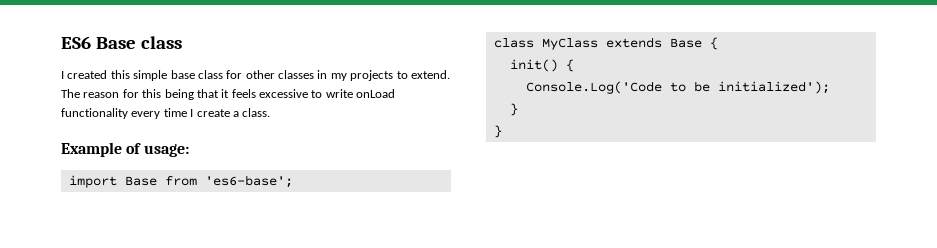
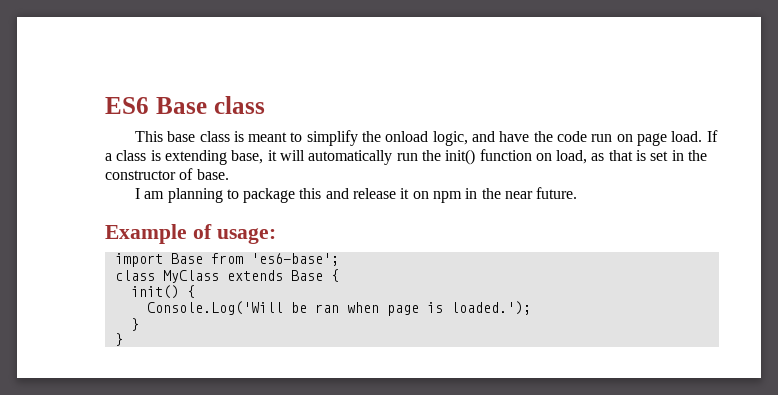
- I created this simple base class for other classes in my projects to extend. The reason for this being that it feels excessive to write onLoad functionality every time I create a class.
+ This base class is meant to simplify the onload logic, and have the code run on page load. If a class is extending base, it will automatically run the init() function on load, as that is set in the constructor of base.
+ I am planning to package this and release it on npm in the near future.
- Console.Log('Code to be initialized');
+ Console.Log('Will be ran when page is loaded.');

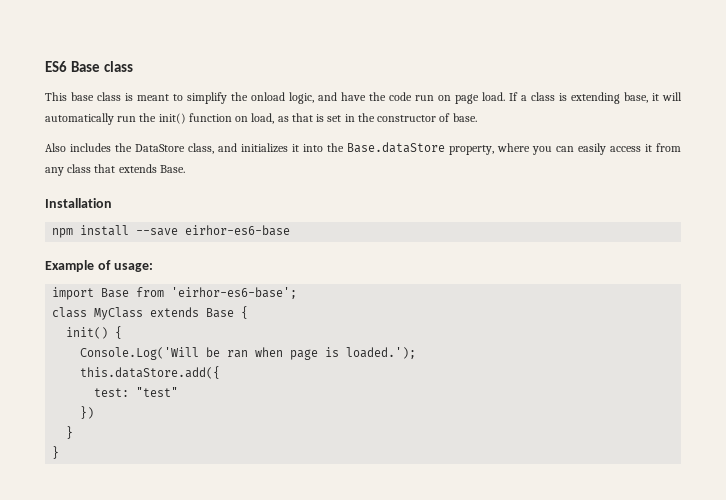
- I am planning to package this and release it on npm in the near future.
+ Also includes the DataStore class, and initializes it into the Base.dataStore property, where you can easily access it from any class that extends Base.
+ Installation
+ npm install --save eirhor-es6-base
- import Base from 'es6-base';
+ import Base from 'eirhor-es6-base';
+ this.dataStore.add({
+ test: "test"
+ })

